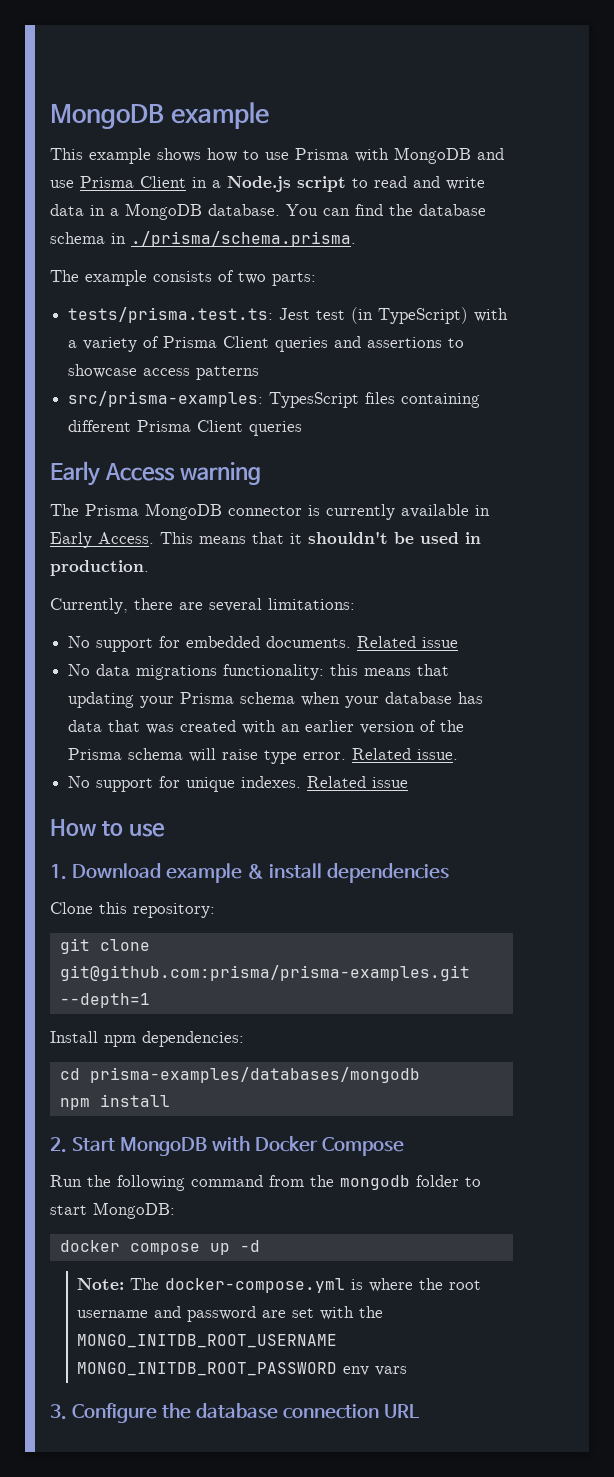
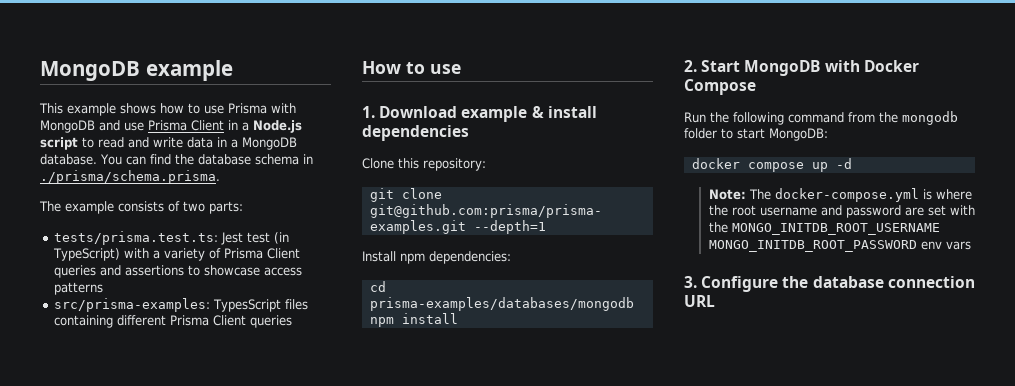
- Early Access warning
- The Prisma MongoDB connector is currently available in Early Access. This means that it shouldn't be used in production.
- Currently, there are several limitations:
- No support for embedded documents. Related issue
- No data migrations functionality: this means that updating your Prisma schema when your database has data that was created with an earlier version of the Prisma schema will raise type error. Related issue.
- No support for unique indexes. Related issue

